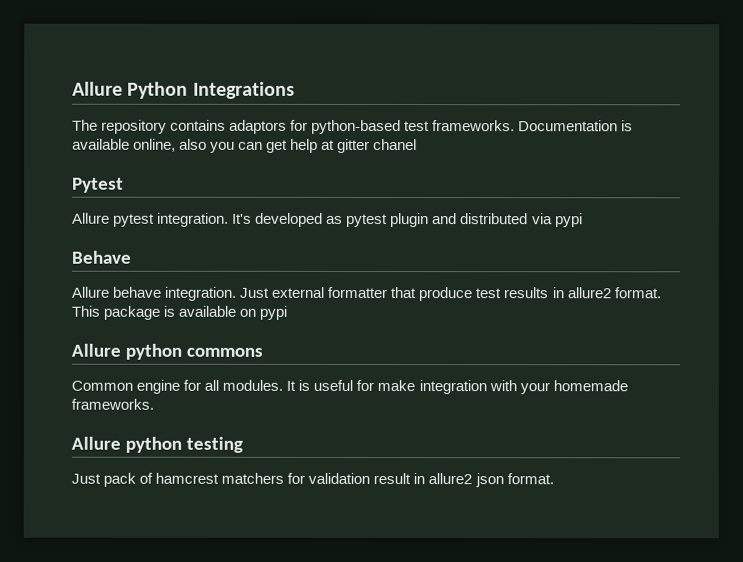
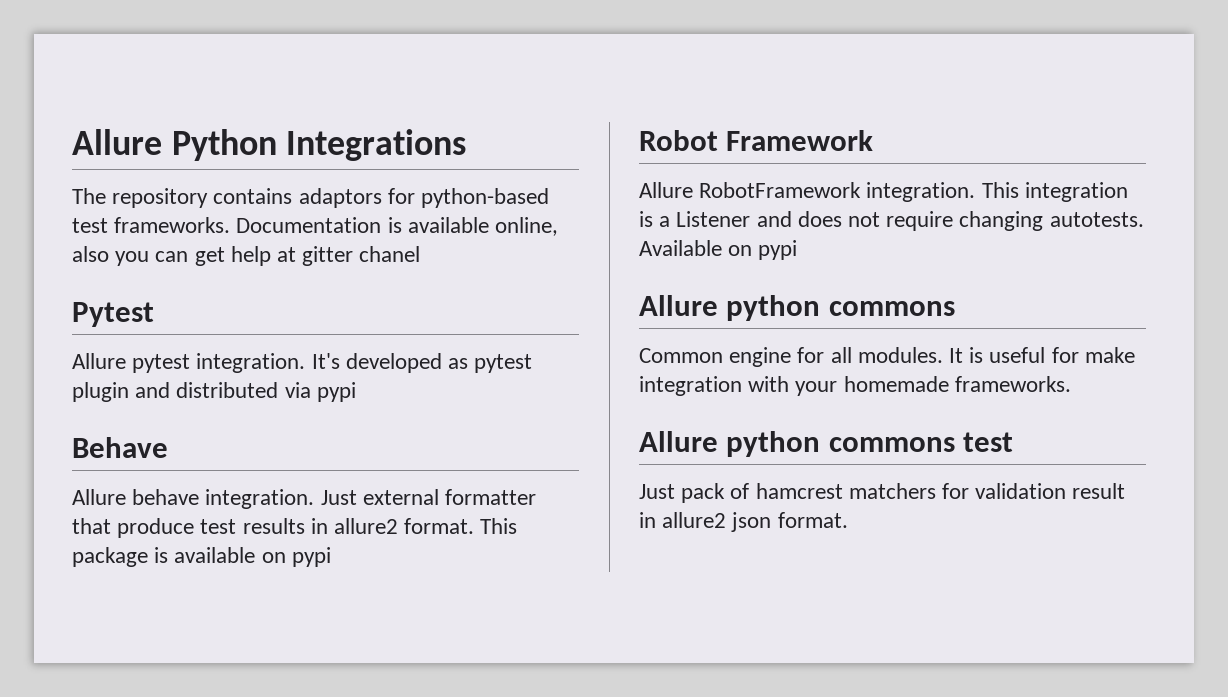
+ Robot Framework
+ Allure RobotFramework integration. This integration is a Listener and does not require changing autotests. Available on pypi
- Allure python testing
+ Allure python commons test

